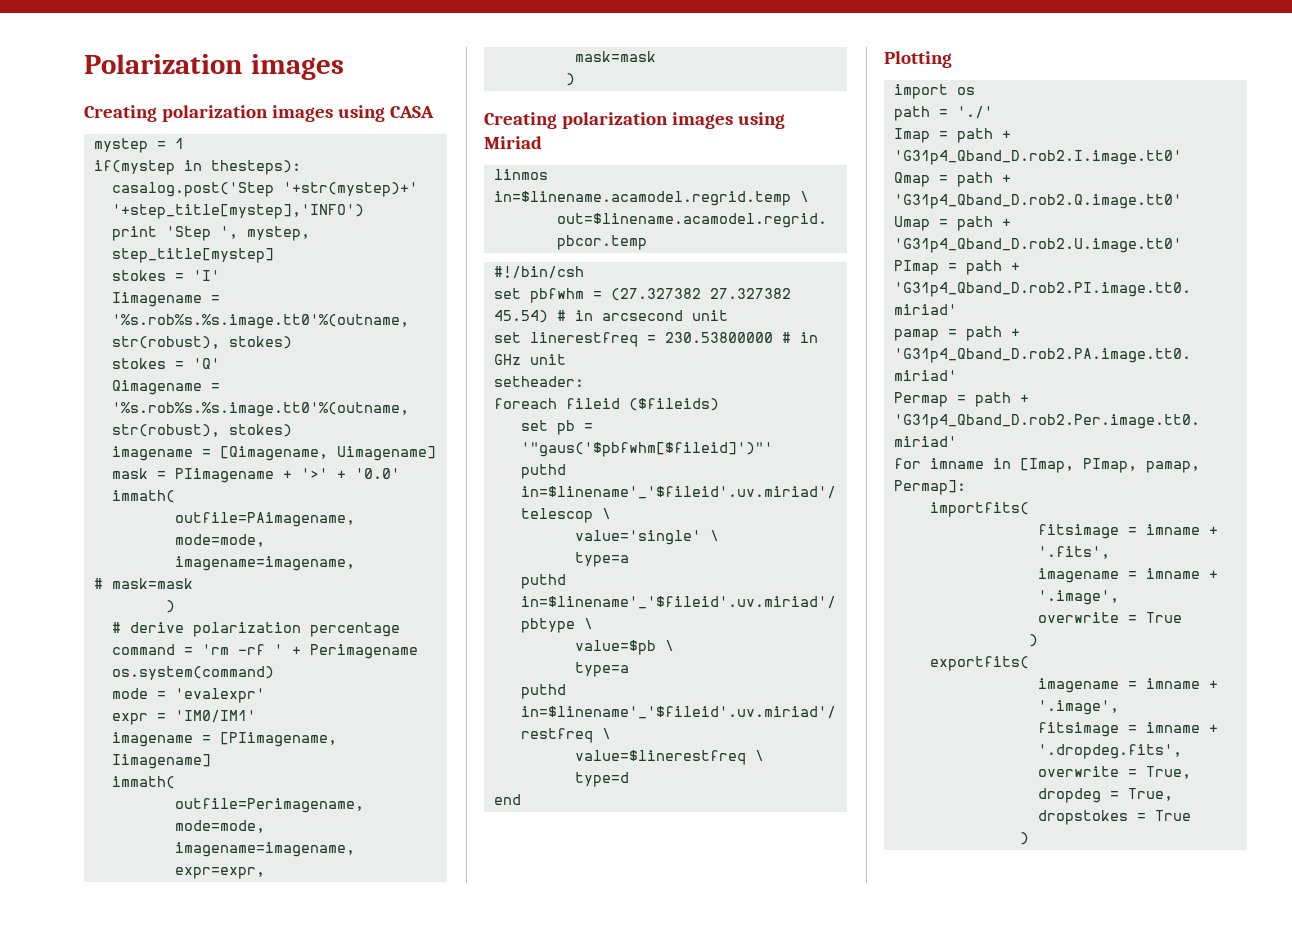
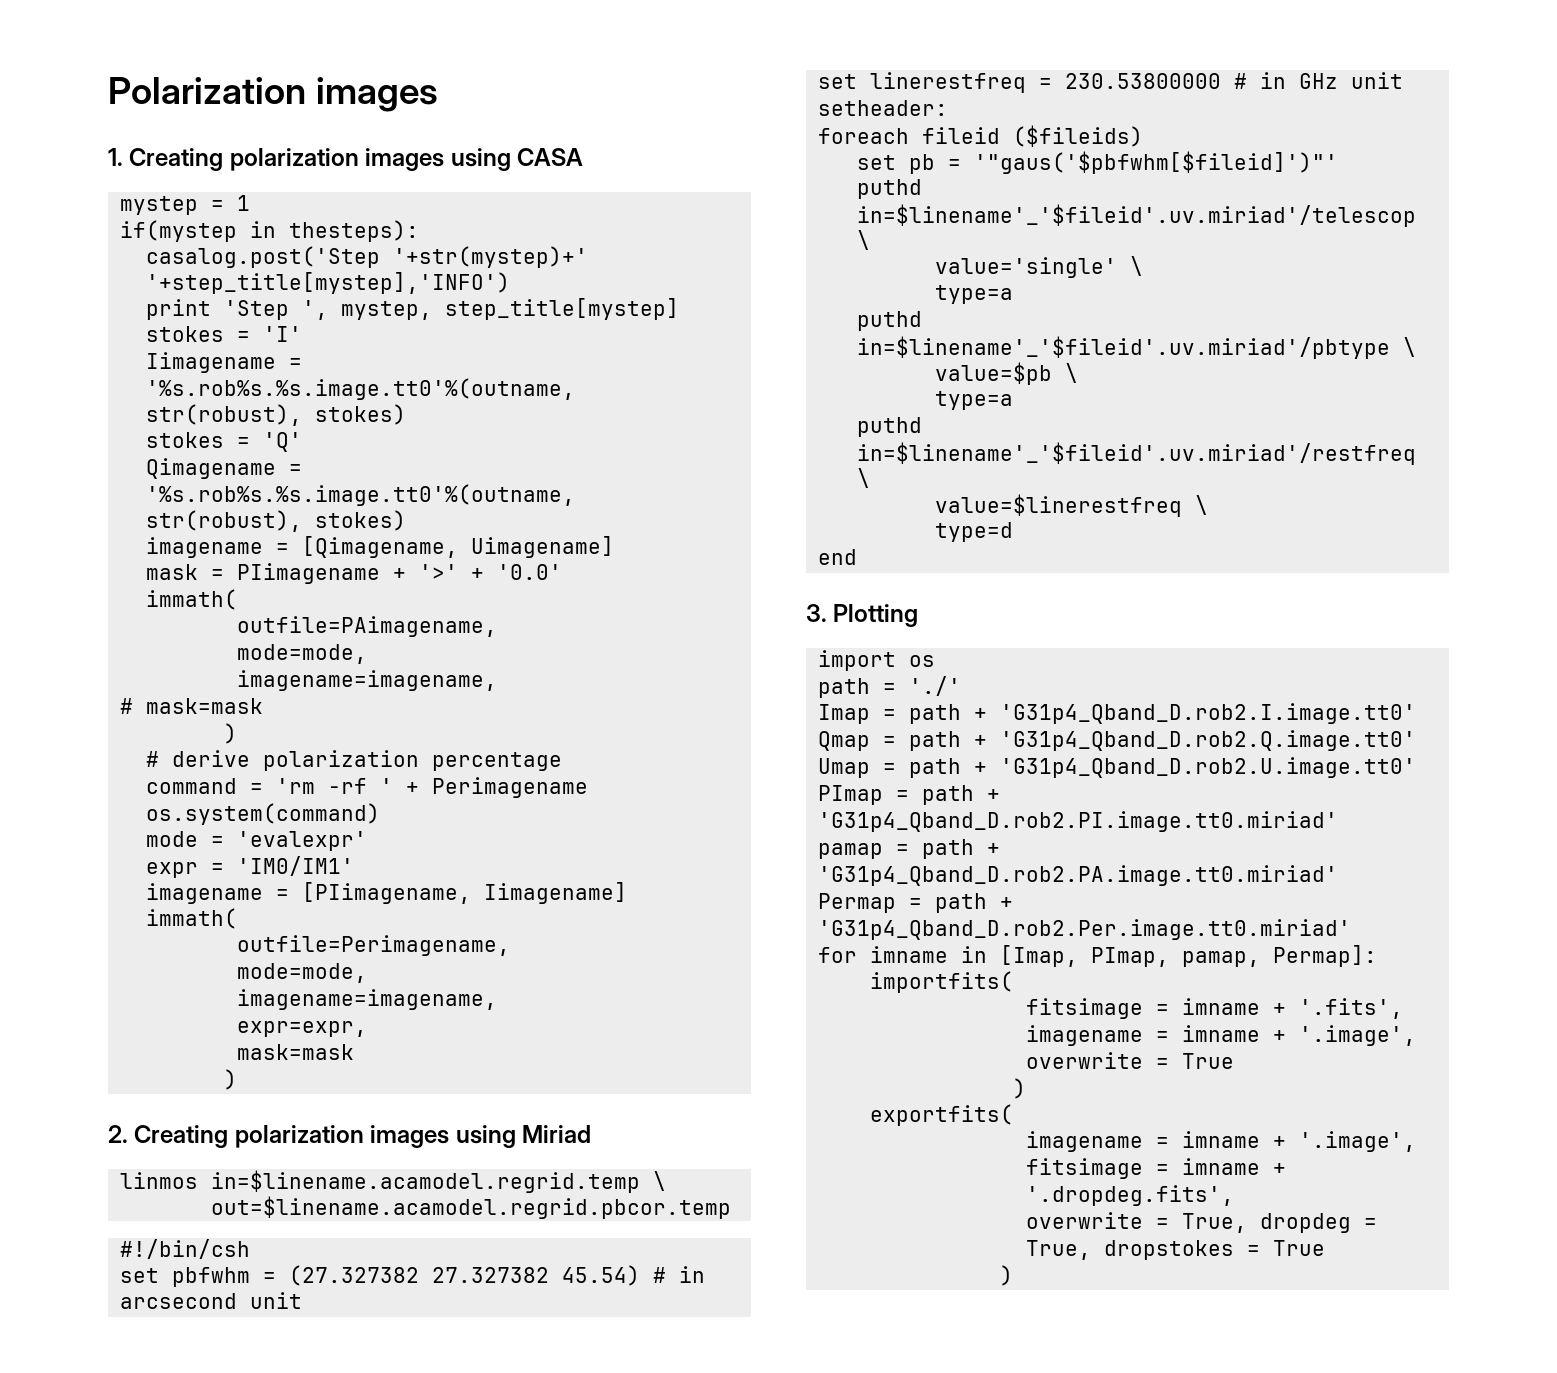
- Creating polarization images using CASA
+ 1. Creating polarization images using CASA
- Creating polarization images using Miriad
+ 2. Creating polarization images using Miriad
- Plotting
+ 3. Plotting

